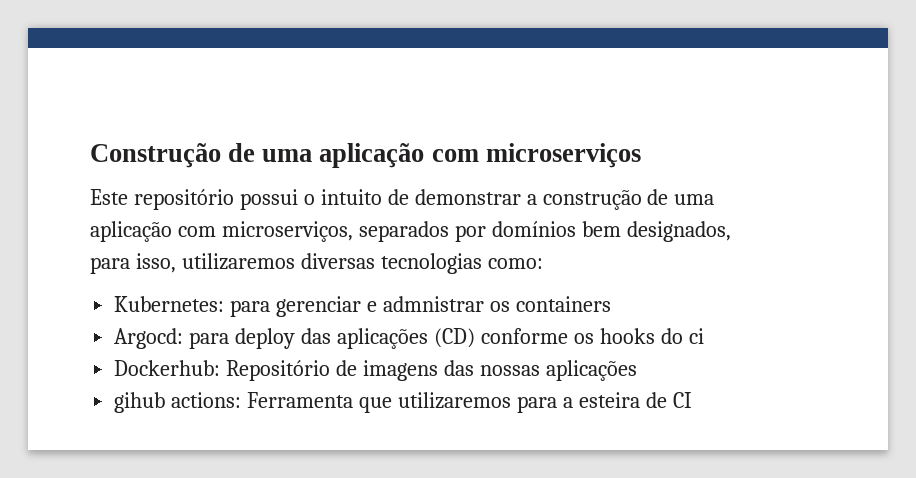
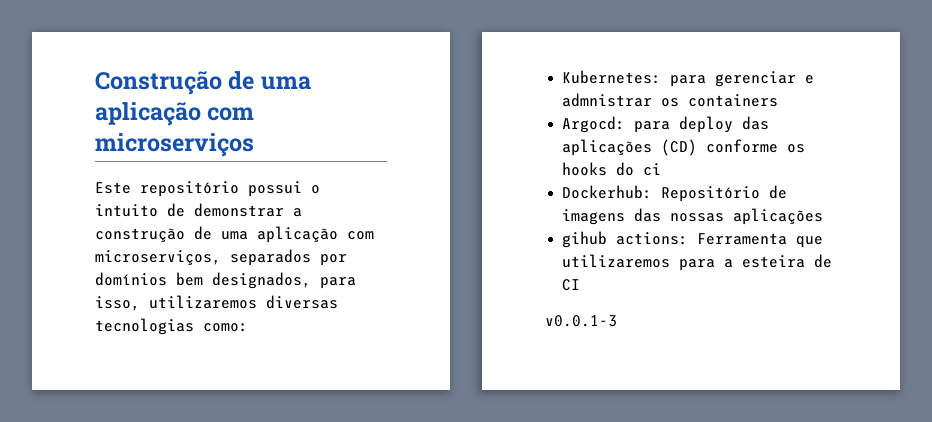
+ v0.0.1-3

